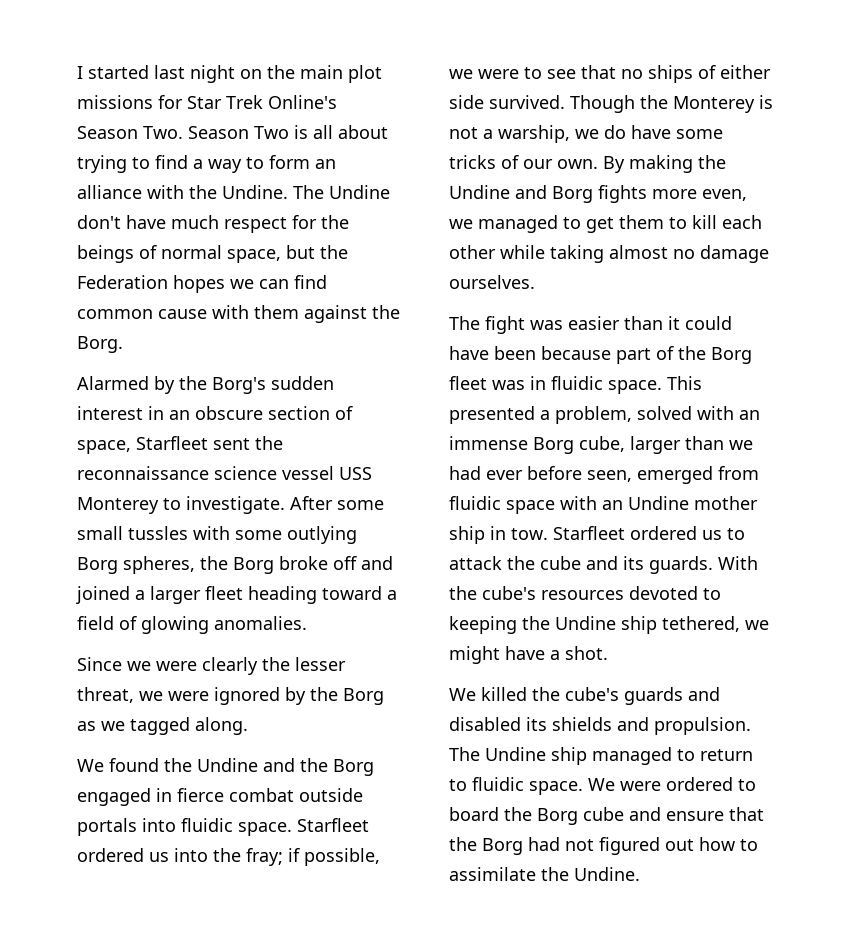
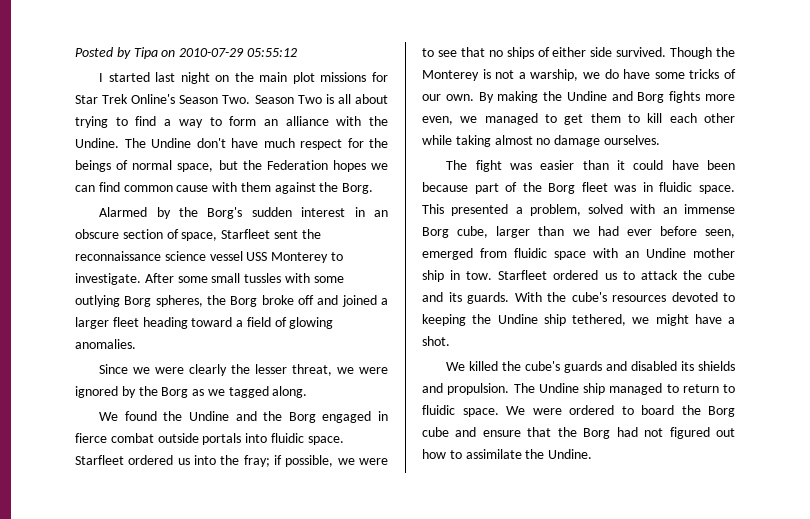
+ Posted by Tipa on 2010-07-29 05:55:12

